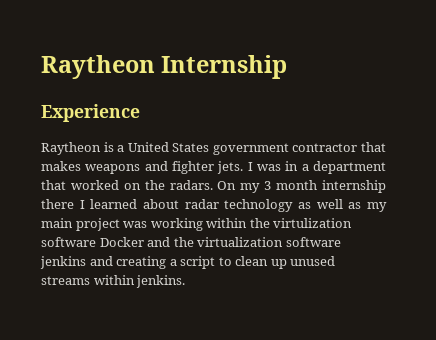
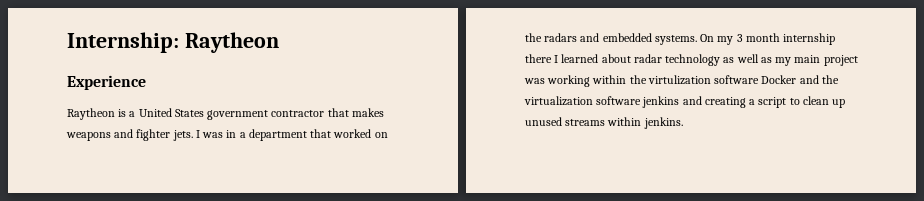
- Raytheon Internship
+ Internship: Raytheon
- I was in a department that worked on the radars.
+ I was in a department that worked on the radars and embedded systems.

